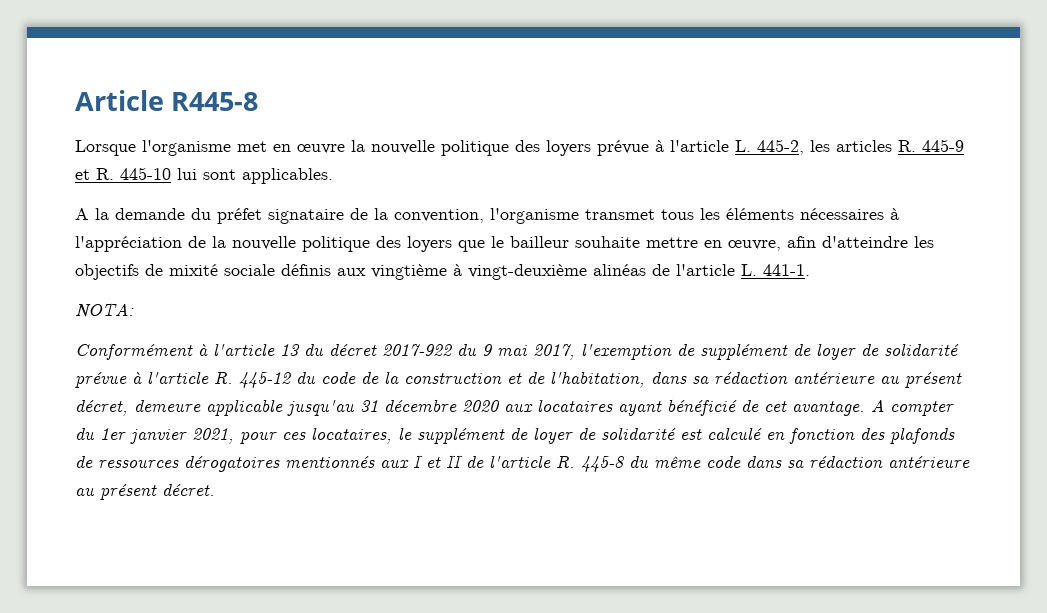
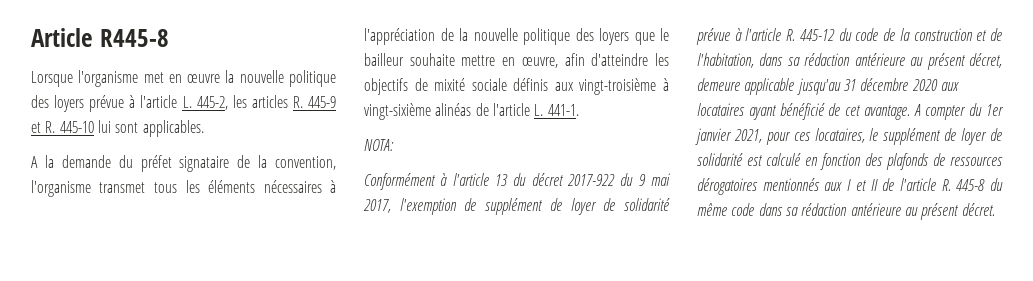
- A la demande du préfet signataire de la convention, l'organisme transmet tous les éléments nécessaires à l'appréciation de la nouvelle politique des loyers que le bailleur souhaite mettre en œuvre, afin d'atteindre les objectifs de mixité sociale définis aux vingtième à vingt-deuxième alinéas de l'article L. 441-1.
+ A la demande du préfet signataire de la convention, l'organisme transmet tous les éléments nécessaires à l'appréciation de la nouvelle politique des loyers que le bailleur souhaite mettre en œuvre, afin d'atteindre les objectifs de mixité sociale définis aux vingt-troisième à vingt-sixième alinéas de l'article L. 441-1.

